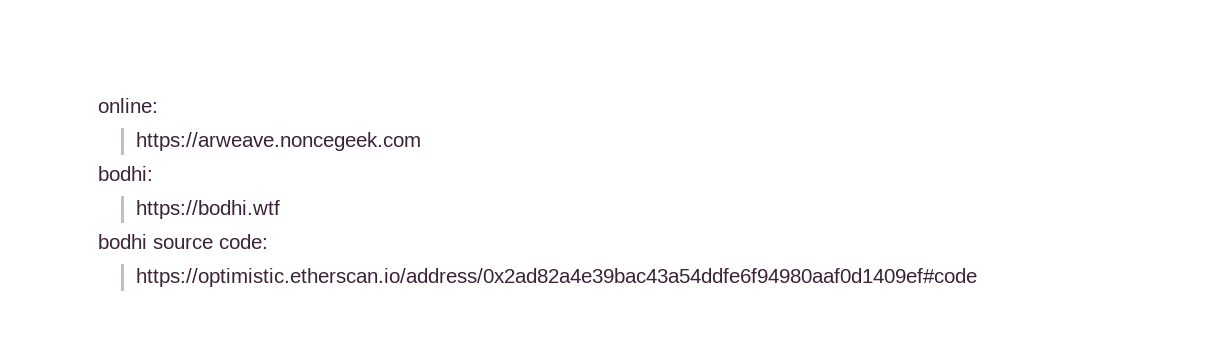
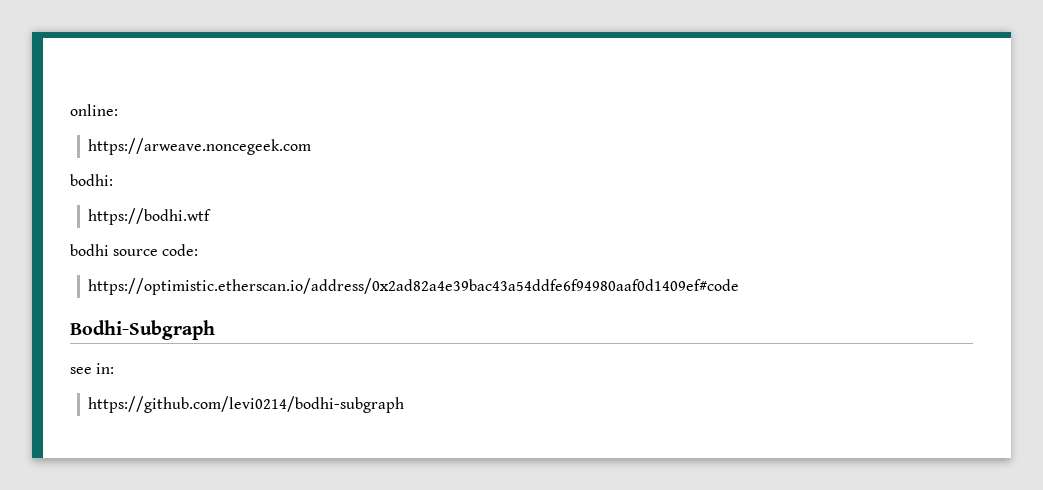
+ Bodhi-Subgraph
+ see in:
+ https://github.com/levi0214/bodhi-subgraph

